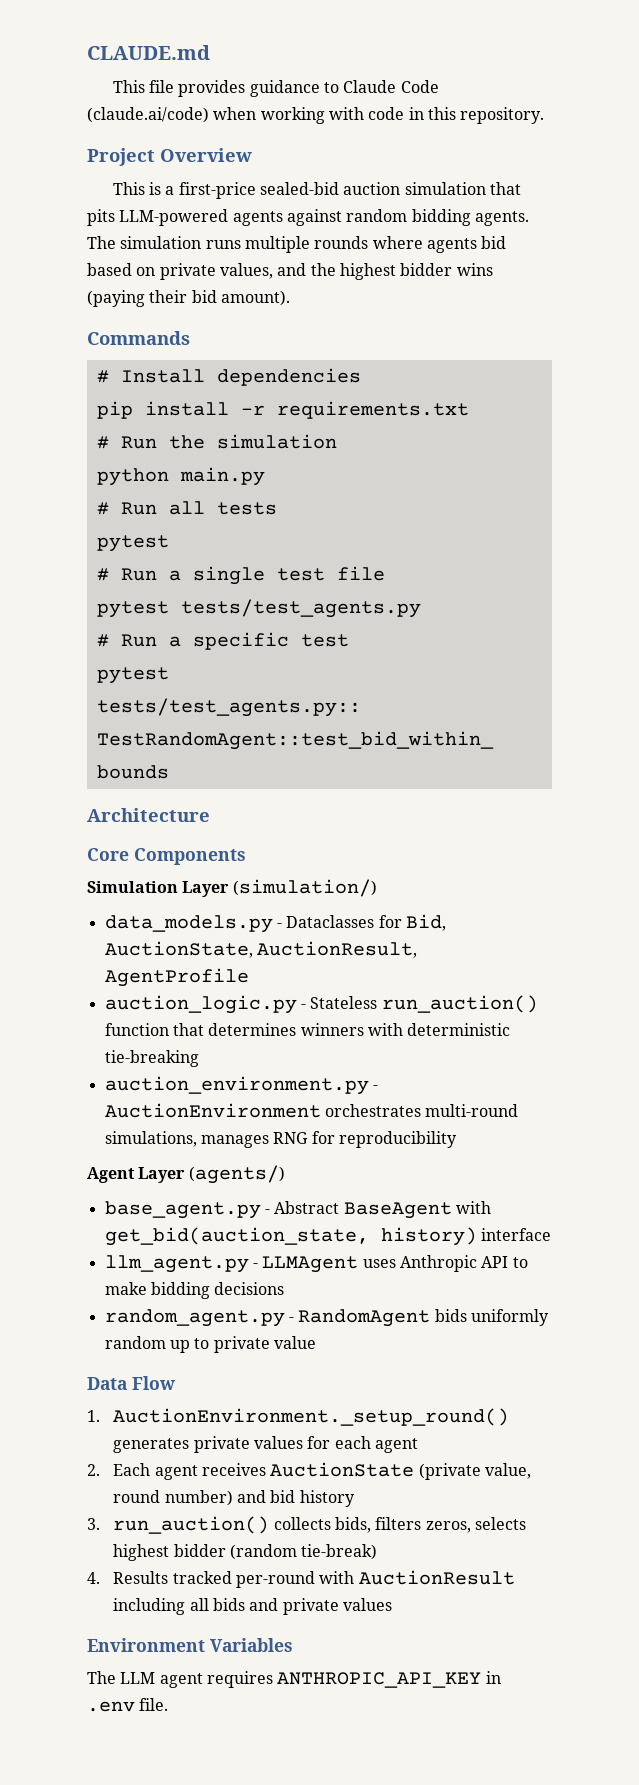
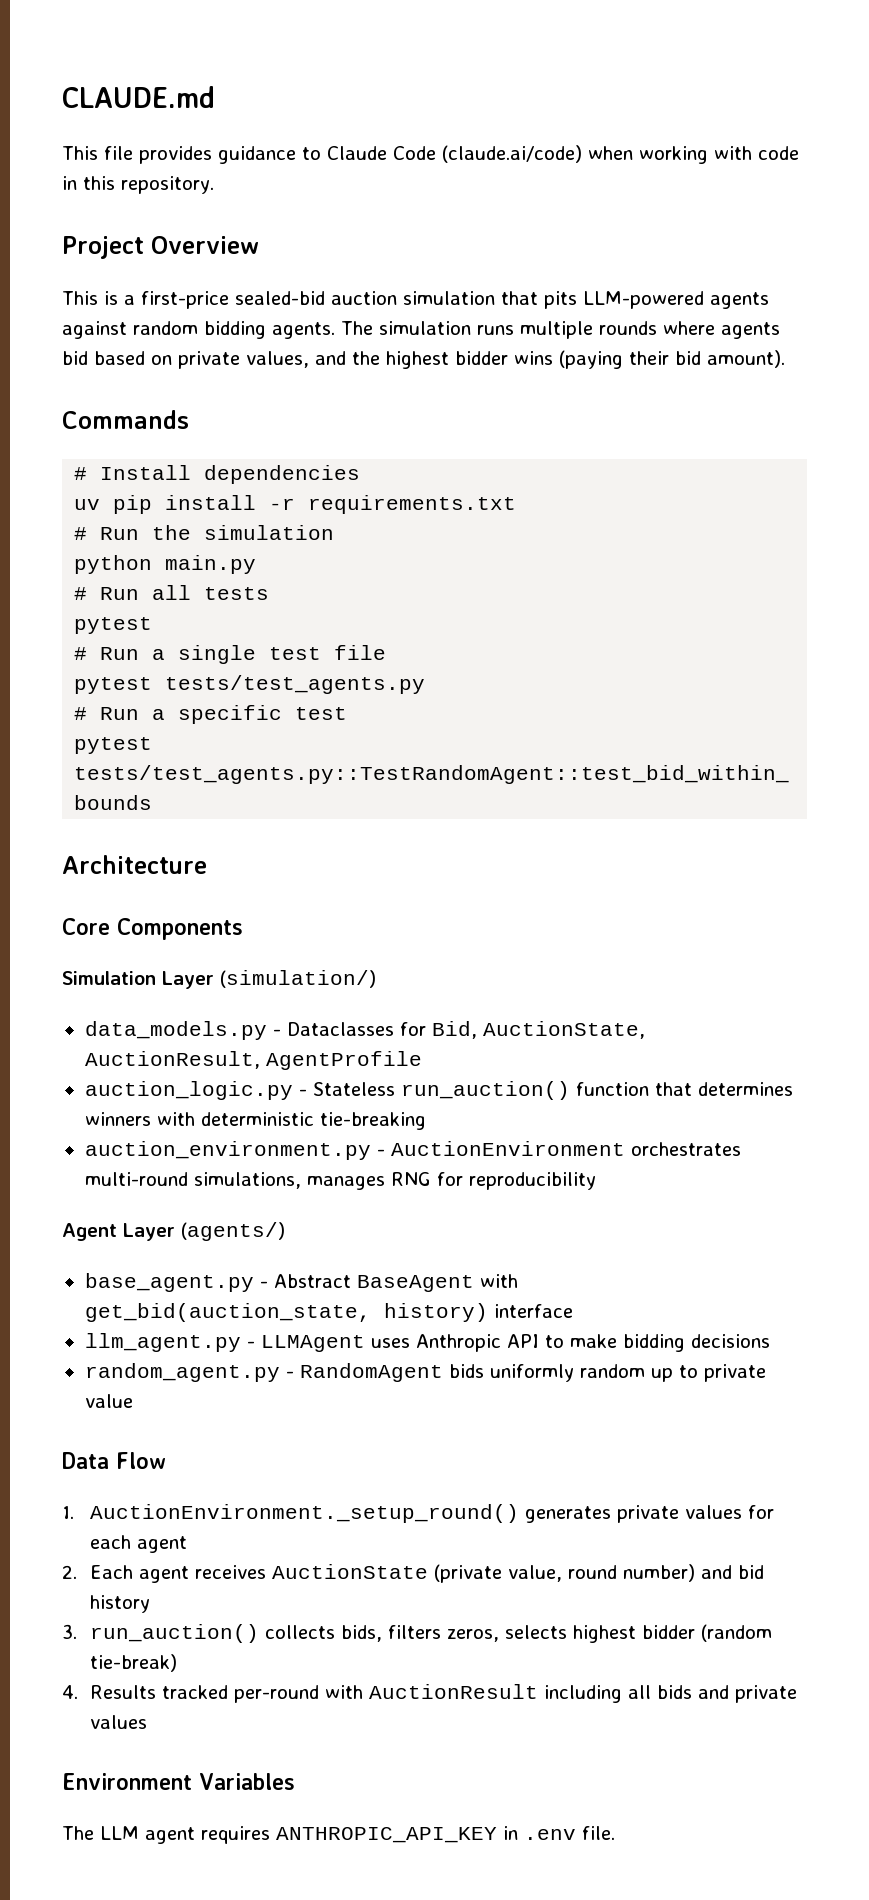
- pip install -r requirements.txt
+ uv pip install -r requirements.txt

